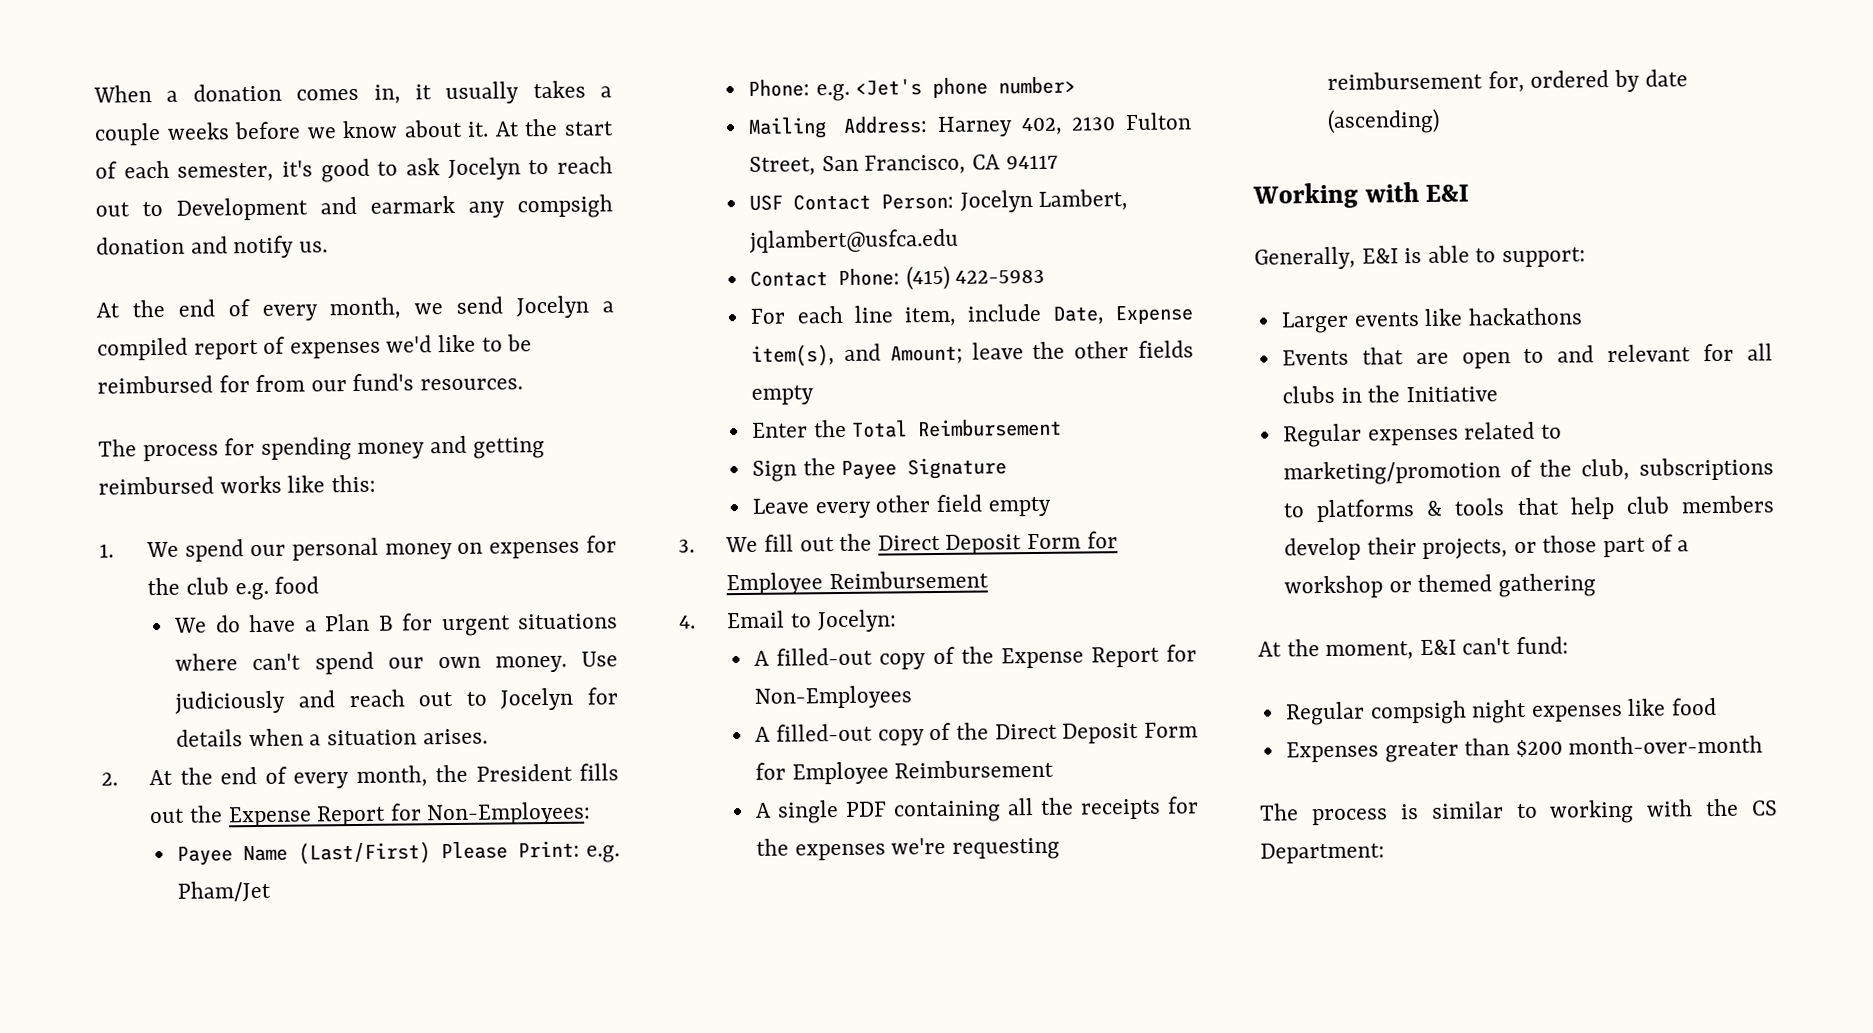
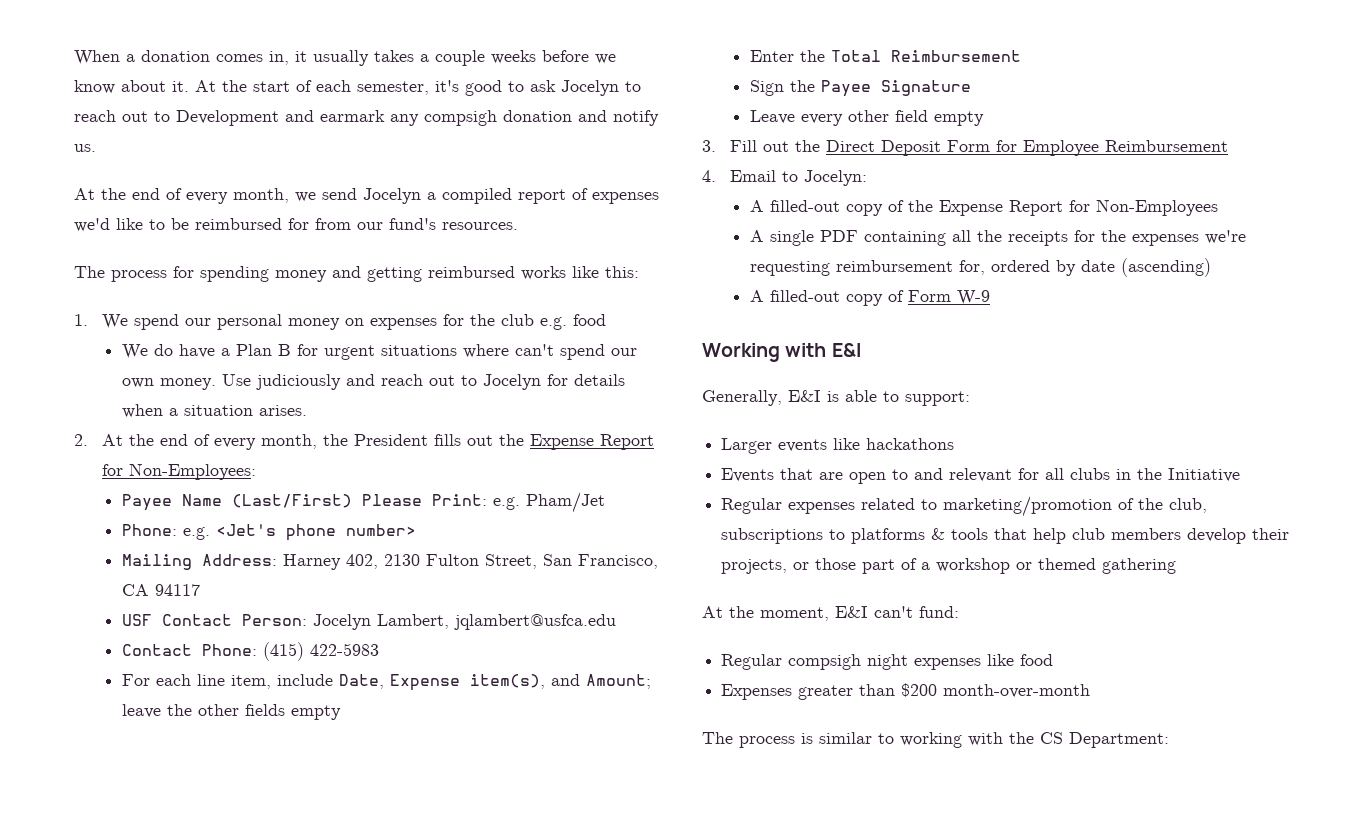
- 3. We fill out the Direct Deposit Form for Employee Reimbursement
+ 3. Fill out the Direct Deposit Form for Employee Reimbursement
- A filled-out copy of the Direct Deposit Form for Employee Reimbursement
+ A filled-out copy of Form W-9

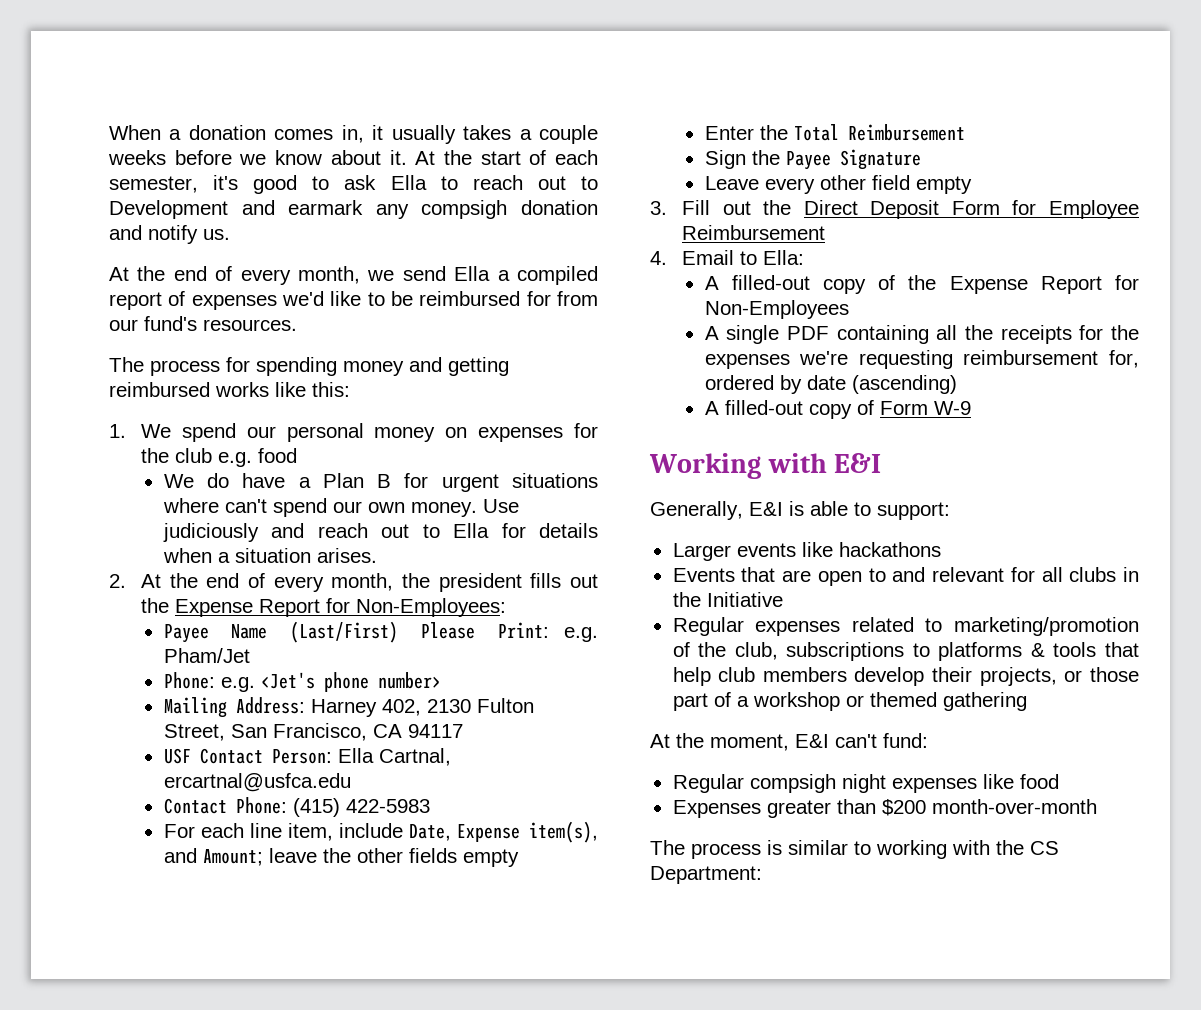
- At the start of each semester, it's good to ask Jocelyn to reach out to Development and earmark any compsigh donation and notify us.
+ At the start of each semester, it's good to ask Ella to reach out to Development and earmark any compsigh donation and notify us.
- At the end of every month, we send Jocelyn a compiled report of expenses we'd like to be reimbursed for from our fund's resources.
+ At the end of every month, we send Ella a compiled report of expenses we'd like to be reimbursed for from our fund's resources.
- Use judiciously and reach out to Jocelyn for details when a situation arises.
+ Use judiciously and reach out to Ella for details when a situation arises.
- 2. At the end of every month, the President fills out the Expense Report for Non-Employees:
+ 2. At the end of every month, the president fills out the Expense Report for Non-Employees:
- USF Contact Person: Jocelyn Lambert, jqlambert@usfca.edu
+ USF Contact Person: Ella Cartnal, ercartnal@usfca.edu
- 4. Email to Jocelyn:
+ 4. Email to Ella:

